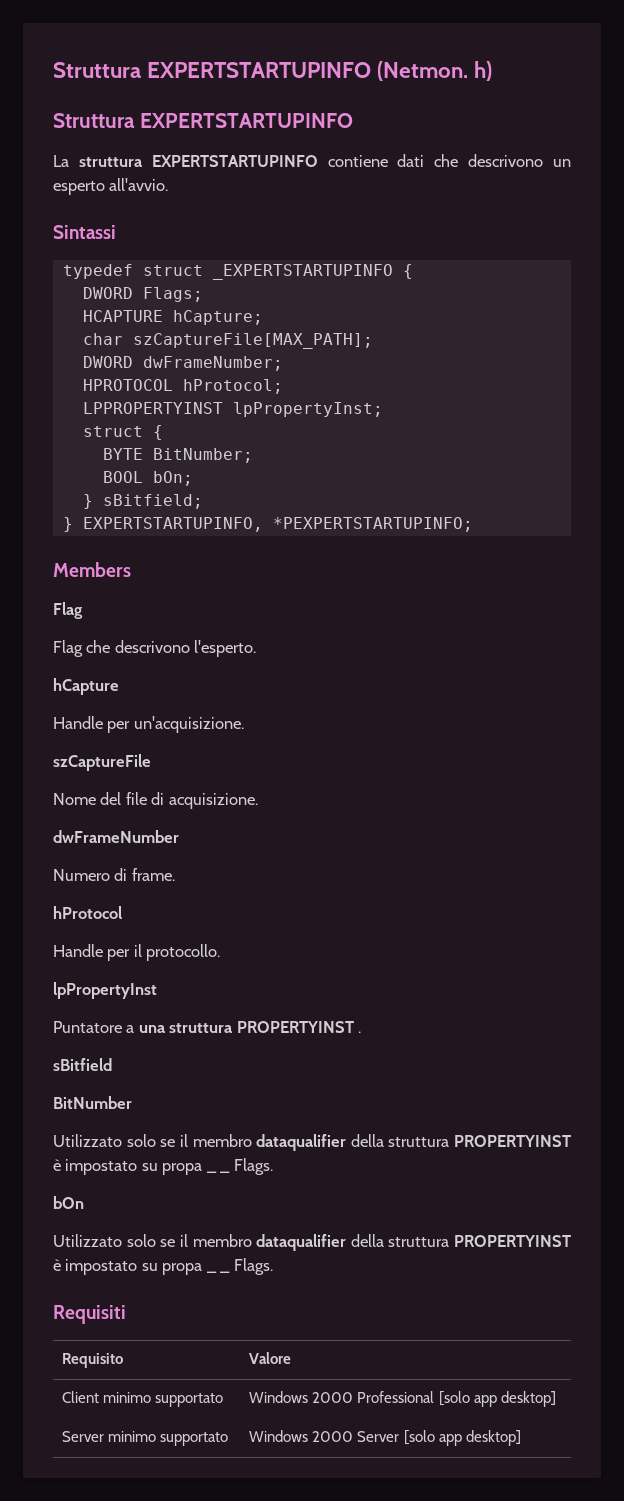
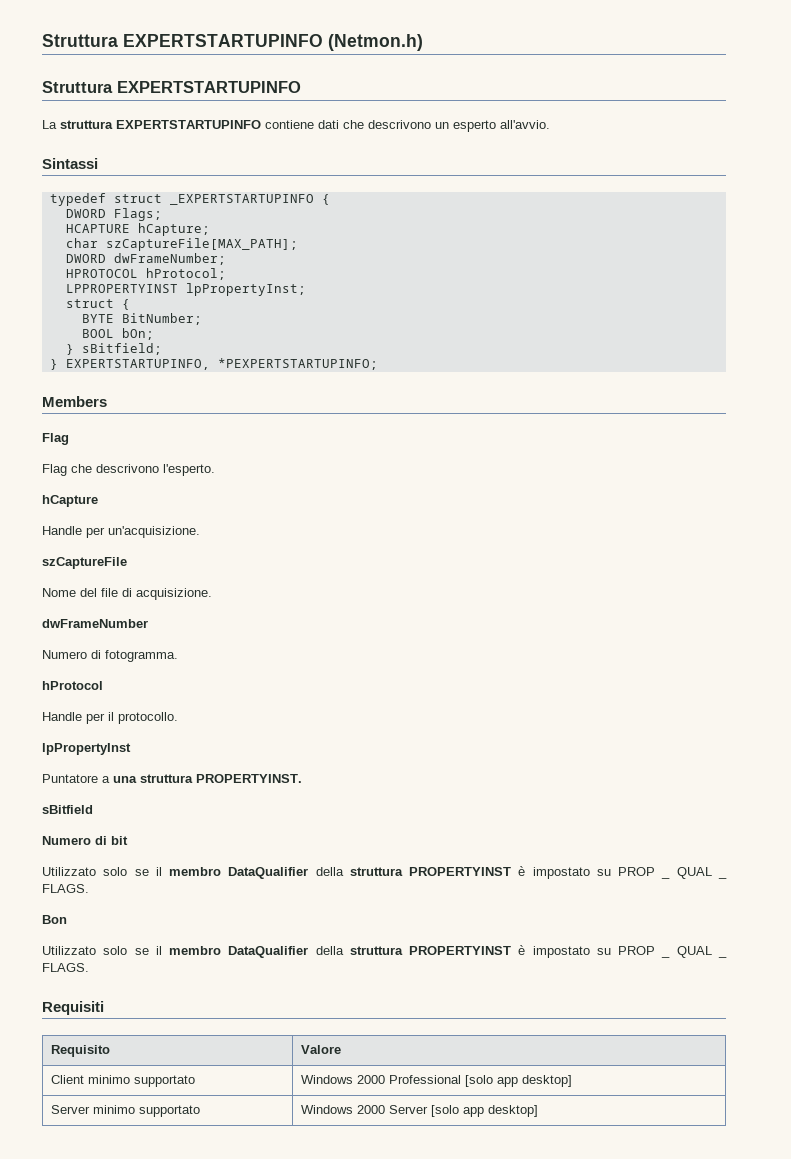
- Struttura EXPERTSTARTUPINFO (Netmon. h)
+ Struttura EXPERTSTARTUPINFO (Netmon.h)
- Numero di frame.
+ Numero di fotogramma.
- Puntatore a una struttura PROPERTYINST .
+ Puntatore a una struttura PROPERTYINST.
- BitNumber
- Utilizzato solo se il membro dataqualifier della struttura PROPERTYINST è impostato su propa _ _ Flags.
- bOn
- Utilizzato solo se il membro dataqualifier della struttura PROPERTYINST è impostato su propa _ _ Flags.
+ Numero di bit
+ Utilizzato solo se il membro DataQualifier della struttura PROPERTYINST è impostato su PROP _ QUAL _ FLAGS.
+ Bon
+ Utilizzato solo se il membro DataQualifier della struttura PROPERTYINST è impostato su PROP _ QUAL _ FLAGS.

